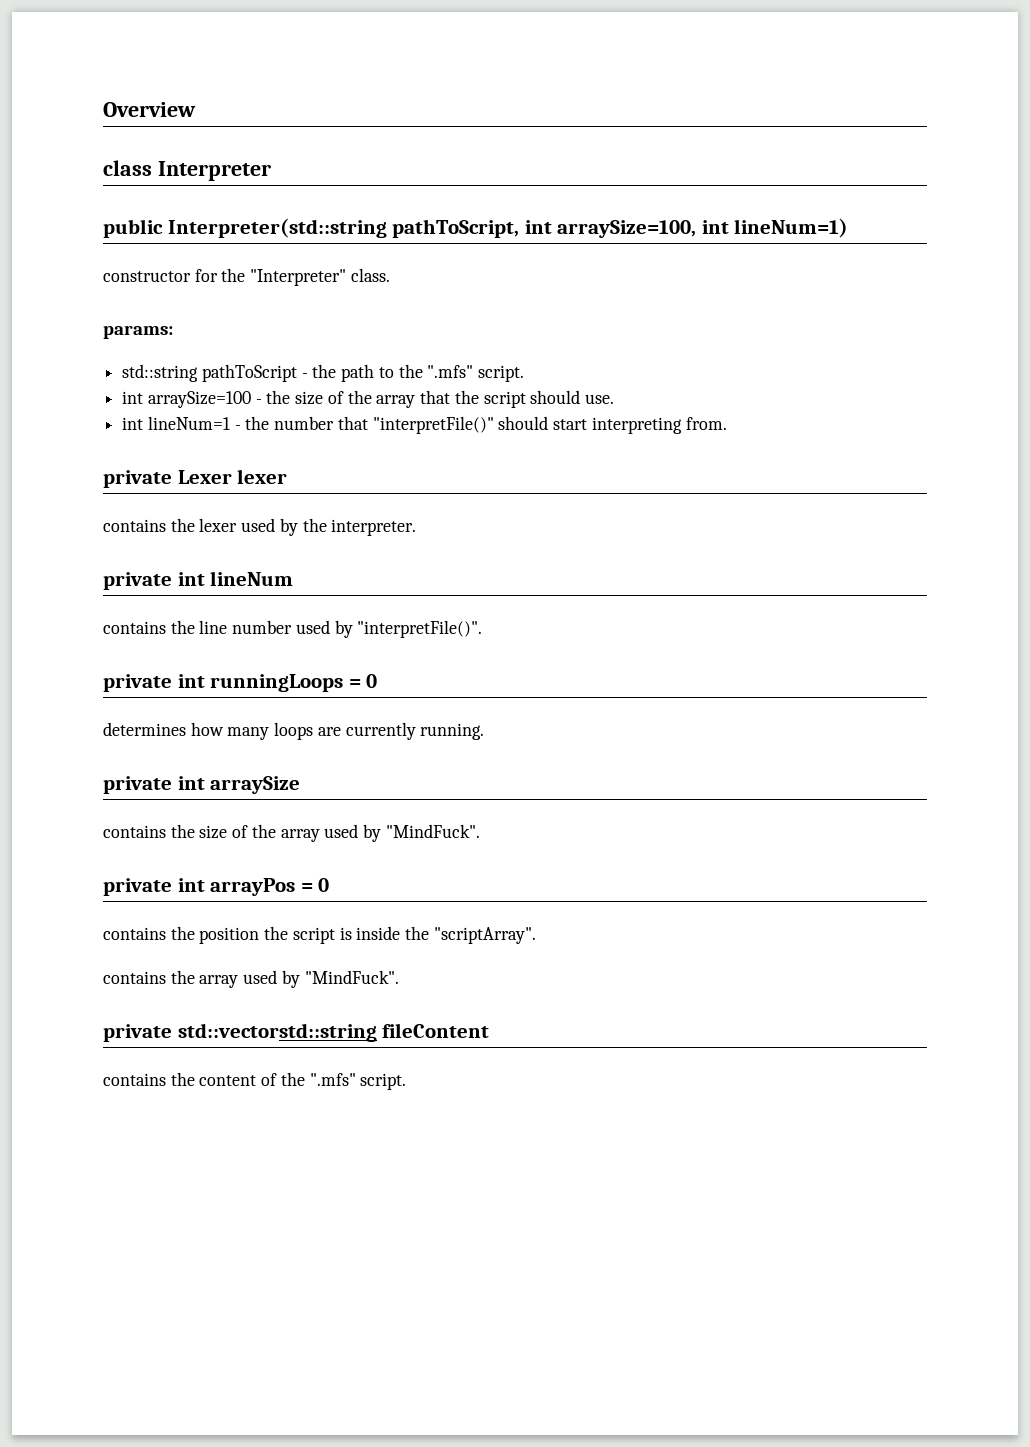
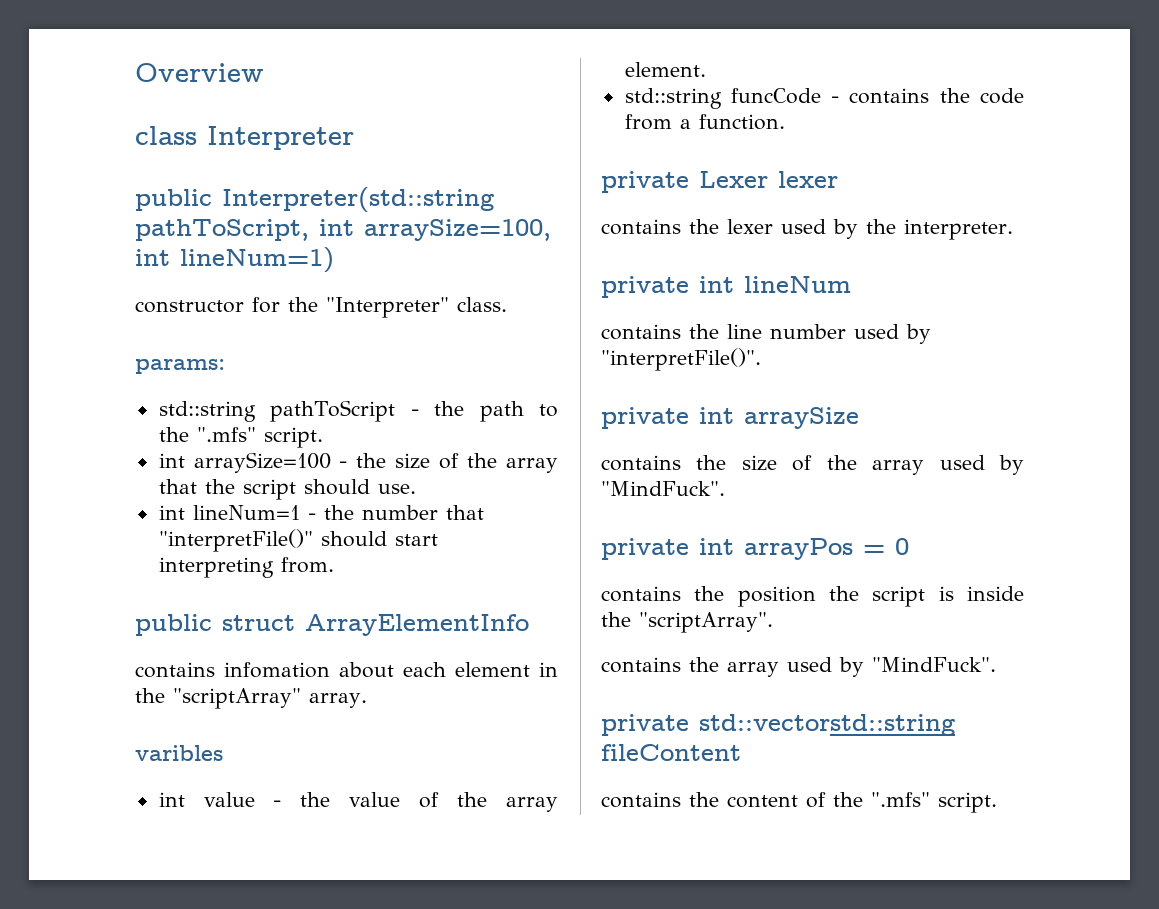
+ public struct ArrayElementInfo
+ contains infomation about each element in the "scriptArray" array.
+ varibles
+ int value - the value of the array element.
+ std::string funcCode - contains the code from a function.
- private int runningLoops = 0
- determines how many loops are currently running.

